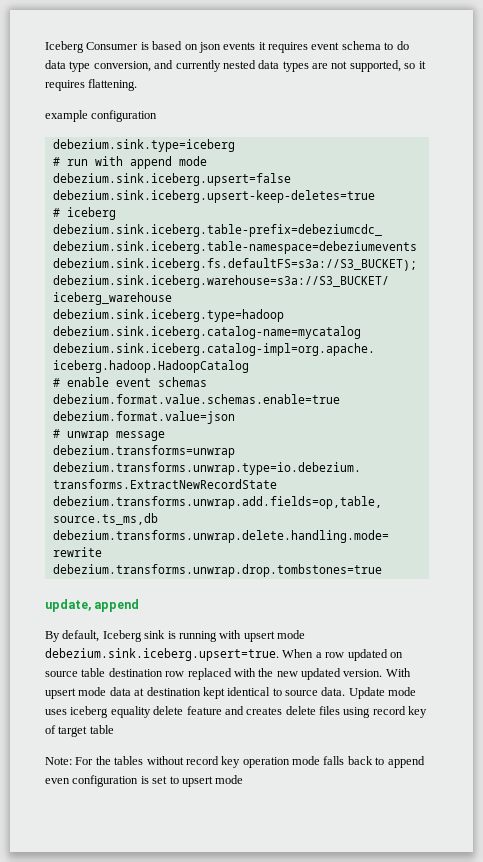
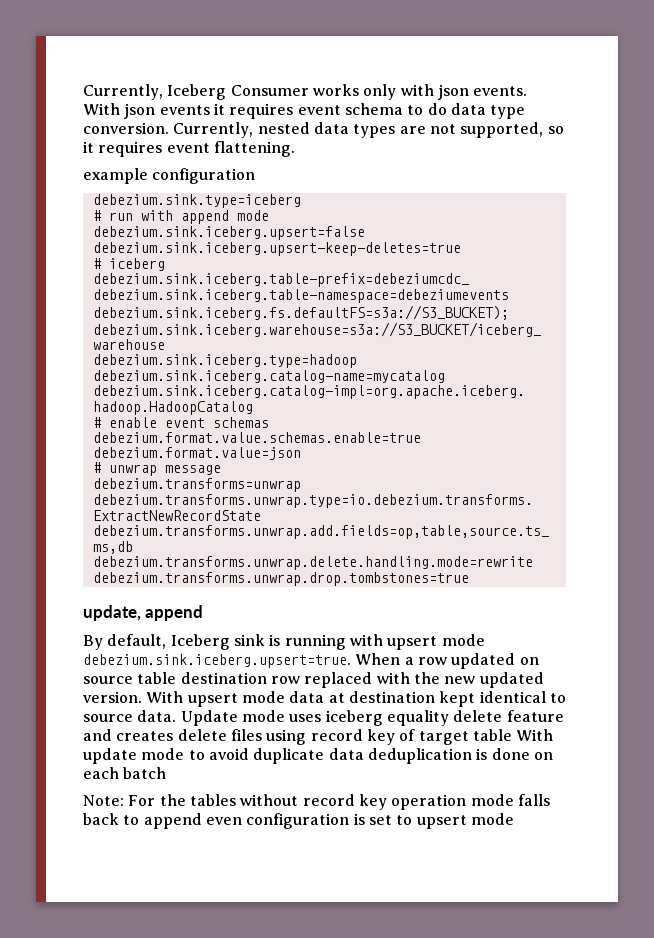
- Iceberg Consumer is based on json events it requires event schema to do data type conversion, and currently nested data types are not supported, so it requires flattening.
+ Currently, Iceberg Consumer works only with json events. With json events it requires event schema to do data type conversion. Currently, nested data types are not supported, so it requires event flattening.
- Update mode uses iceberg equality delete feature and creates delete files using record key of target table
+ Update mode uses iceberg equality delete feature and creates delete files using record key of target table With update mode to avoid duplicate data deduplication is done on each batch

